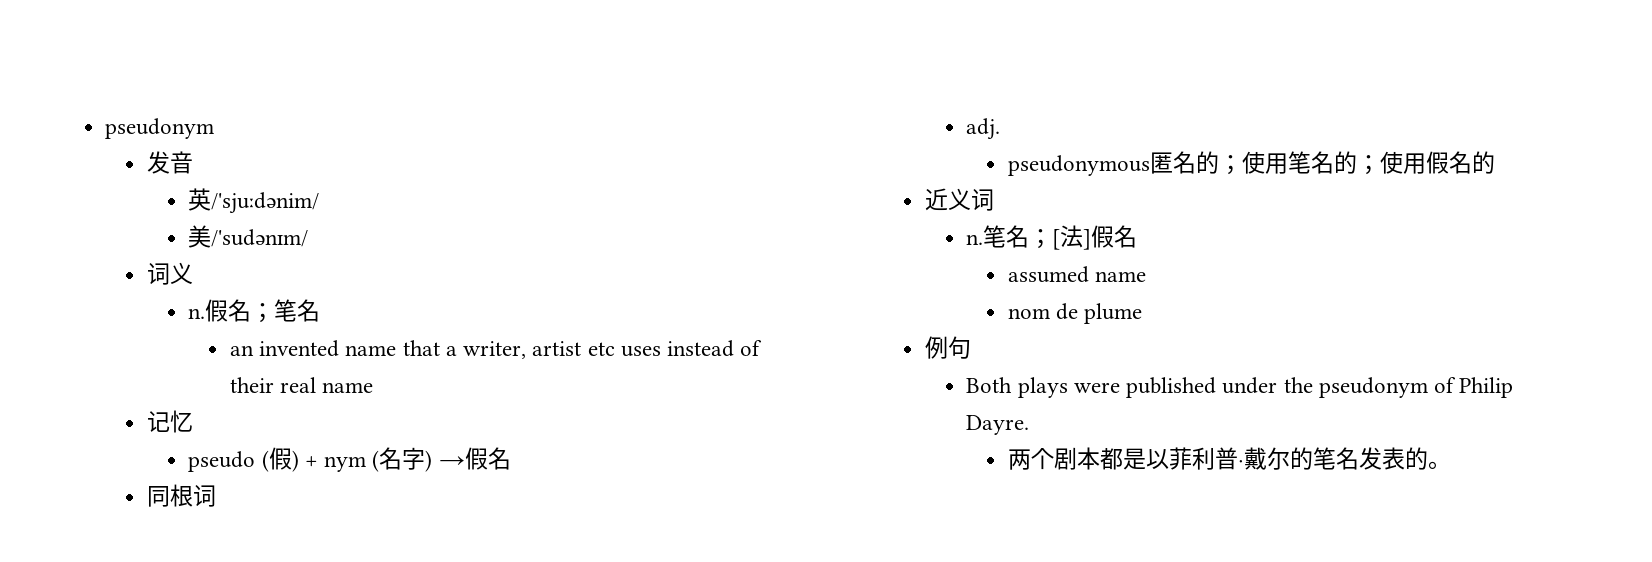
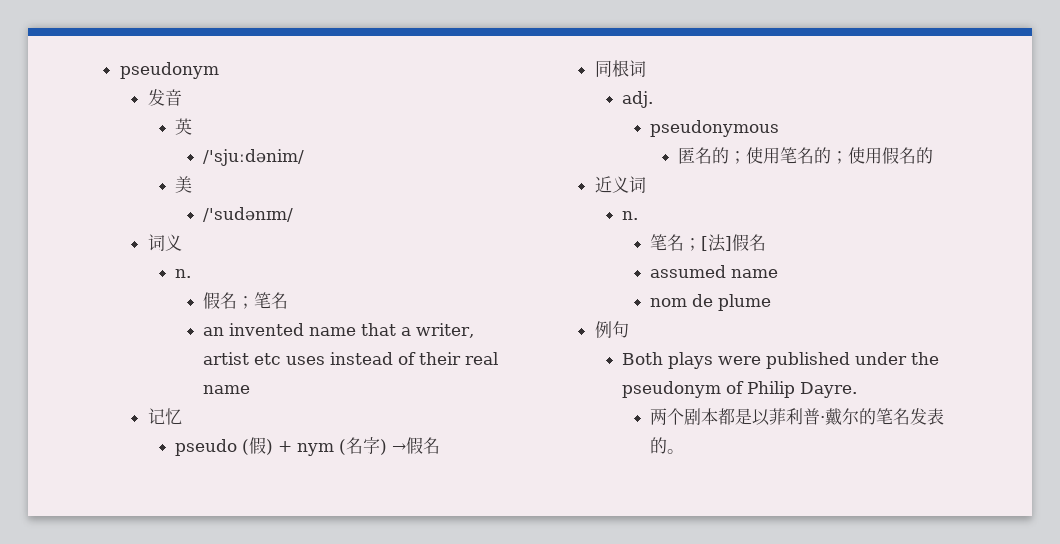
- 英/'sjuːdənim/
+ 英
+ /'sjuːdənim/
- 美/'sudənɪm/
+ 美
+ /'sudənɪm/
  词义
- n.假名；笔名
+ n.
+ 假名；笔名
- pseudonymous匿名的；使用笔名的；使用假名的
+ pseudonymous
+ 匿名的；使用笔名的；使用假名的
  近义词
- n.笔名；[法]假名
+ n.
+ 笔名；[法]假名

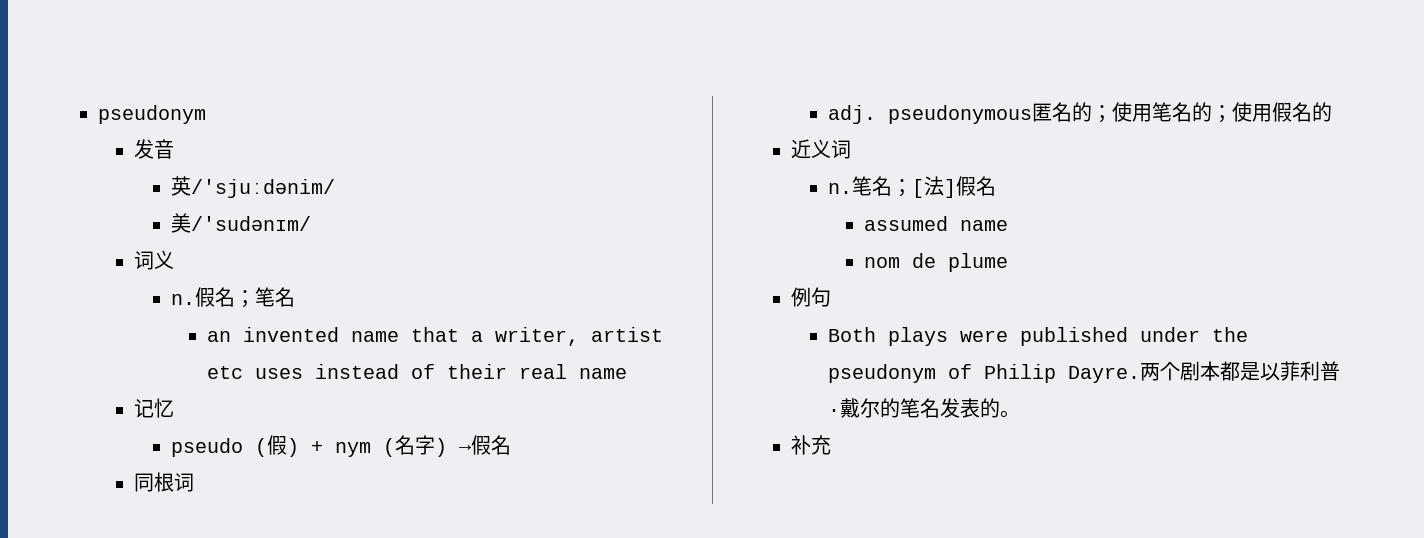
- 英
- /'sjuːdənim/
+ 英/'sjuːdənim/
- 美
- /'sudənɪm/
+ 美/'sudənɪm/
  词义
- n.
- 假名；笔名
+ n.假名；笔名
- adj.
- pseudonymous
- 匿名的；使用笔名的；使用假名的
+ adj. pseudonymous匿名的；使用笔名的；使用假名的
  近义词
- n.
- 笔名；[法]假名
+ n.笔名；[法]假名
- Both plays were published under the pseudonym of Philip Dayre.
- 两个剧本都是以菲利普·戴尔的笔名发表的。
+ Both plays were published under the pseudonym of Philip Dayre.两个剧本都是以菲利普·戴尔的笔名发表的。
+ 补充

